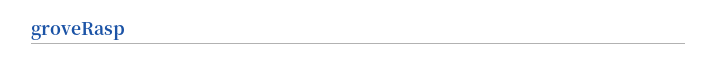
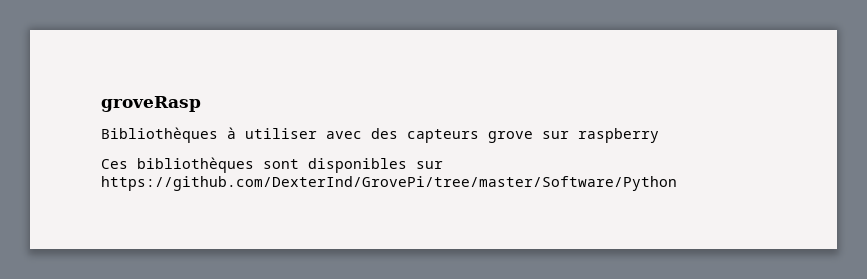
+ Bibliothèques à utiliser avec des capteurs grove sur raspberry
+ Ces bibliothèques sont disponibles sur https://github.com/DexterInd/GrovePi/tree/master/Software/Python

